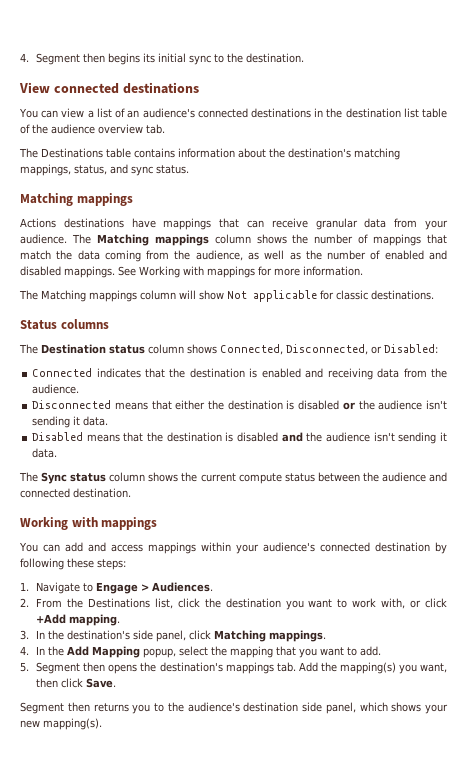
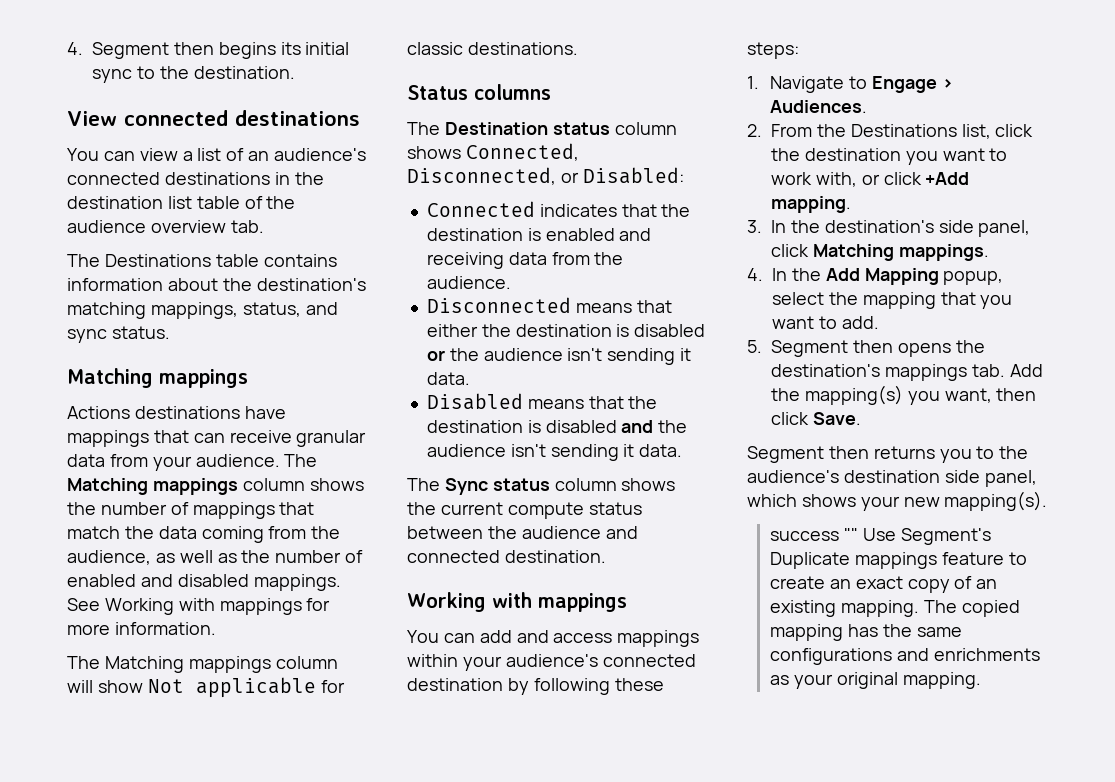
+ success "" Use Segment's Duplicate mappings feature to create an exact copy of an existing mapping. The copied mapping has the same configurations and enrichments as your original mapping.

